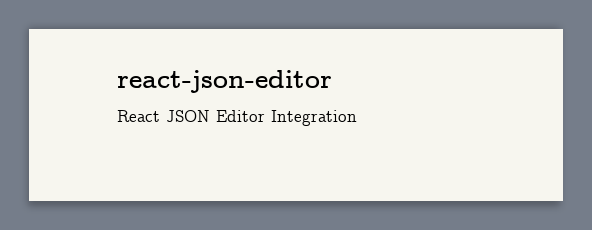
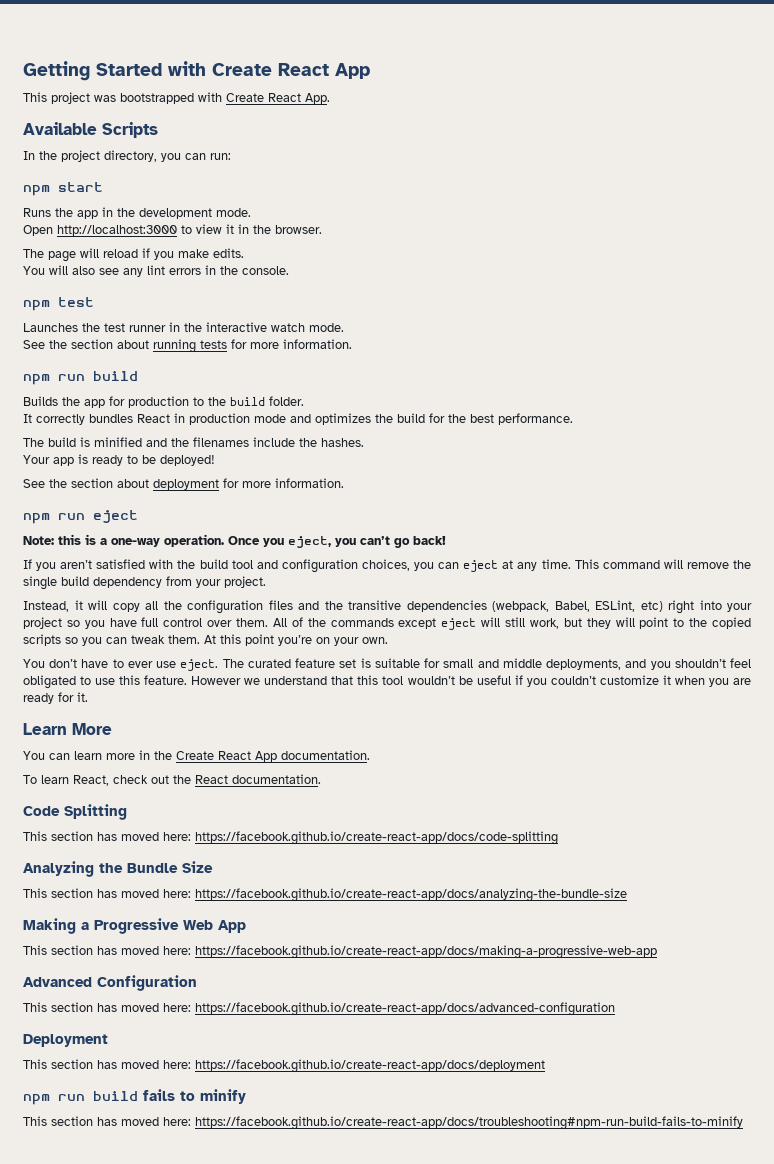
- react-json-editor
- React JSON Editor Integration
+ Getting Started with Create React App
+ This project was bootstrapped with Create React App.
+ Available Scripts
+ In the project directory, you can run:
+ npm start
+ Runs the app in the development mode.
+ Open http://localhost:3000 to view it in the browser.
+ The page will reload if you make edits.
+ You will also see any lint errors in the console.
+ npm test
+ Launches the test runner in the interactive watch mode.
+ See the section about running tests for more information.
+ npm run build
+ Builds the app for production to the build folder.
+ It correctly bundles React in production mode and optimizes the build for the best performance.
+ The build is minified and the filenames include the hashes.
+ Your app is ready to be deployed!
+ See the section about deployment for more information.
+ npm run eject
+ Note: this is a one-way operation. Once you eject, you can’t go back!
+ If you aren’t satisfied with the build tool and configuration choices, you can eject at any time. This command will remove the single build dependency from your project.
+ Instead, it will copy all the configuration files and the transitive dependencies (webpack, Babel, ESLint, etc) right into your project so you have full control over them. All of the commands except eject will still work, but they will point to the copied scripts so you can tweak them. At this point you’re on your own.
+ You don’t have to ever use eject. The curated feature set is suitable for small and middle deployments, and you shouldn’t feel obligated to use this feature. However we understand that this tool wouldn’t be useful if you couldn’t customize it when you are ready for it.
+ Learn More
+ You can learn more in the Create React App documentation.
+ To learn React, check out the React documentation.
+ Code Splitting
+ This section has moved here: https://facebook.github.io/create-react-app/docs/code-splitting
+ Analyzing the Bundle Size
+ This section has moved here: https://facebook.github.io/create-react-app/docs/analyzing-the-bundle-size
+ Making a Progressive Web App
+ This section has moved here: https://facebook.github.io/create-react-app/docs/making-a-progressive-web-app
+ Advanced Configuration
+ This section has moved here: https://facebook.github.io/create-react-app/docs/advanced-configuration
+ Deployment
+ This section has moved here: https://facebook.github.io/create-react-app/docs/deployment
+ npm run build fails to minify
+ This section has moved here: https://facebook.github.io/create-react-app/docs/troubleshooting#npm-run-build-fails-to-minify

